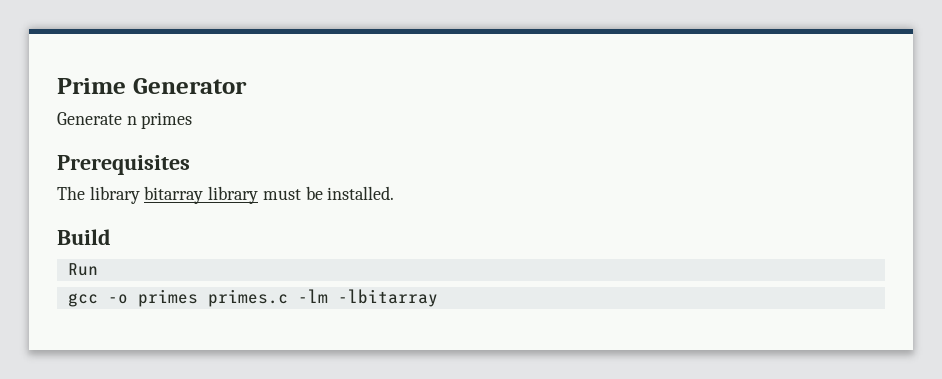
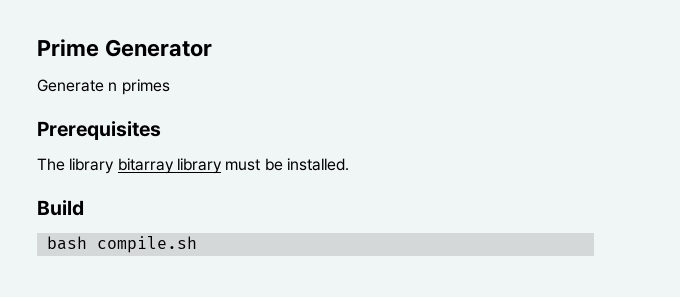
- Run
- gcc -o primes primes.c -lm -lbitarray
+ bash compile.sh

